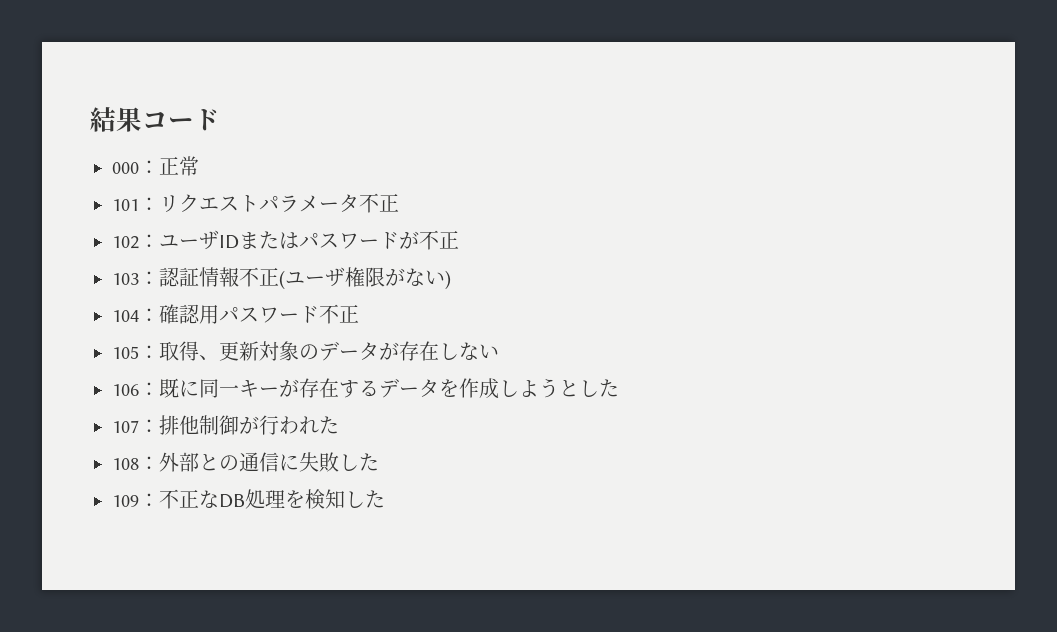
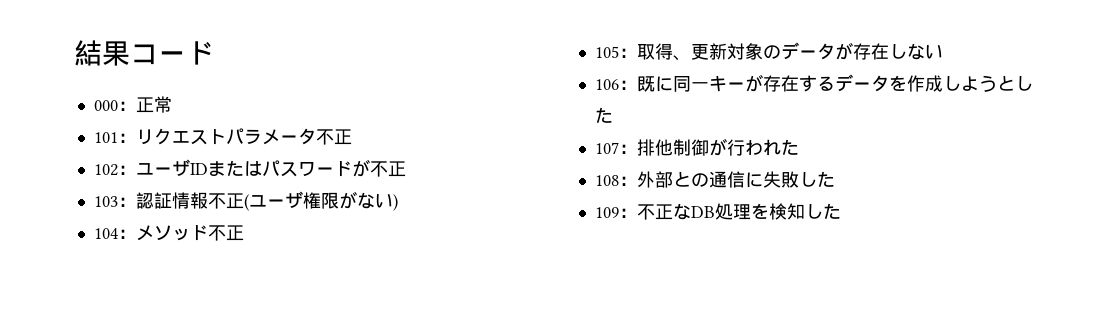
- 104：確認用パスワード不正
+ 104：メソッド不正

